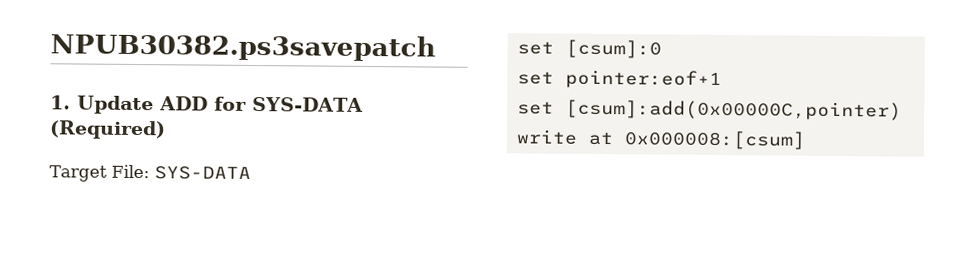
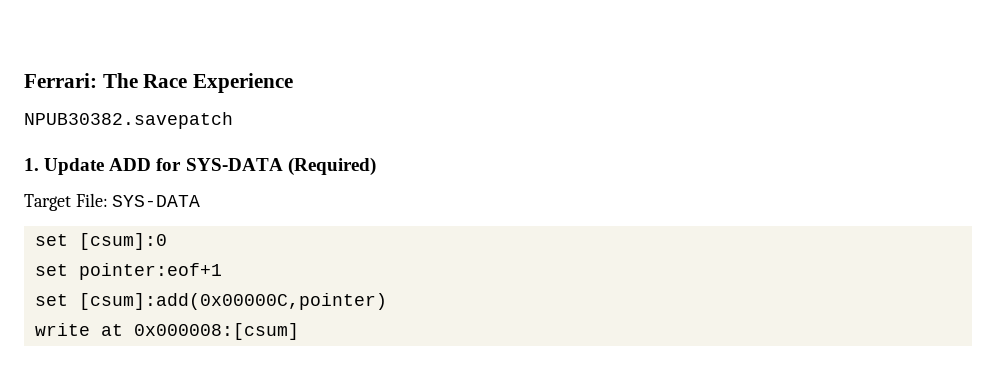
- NPUB30382.ps3savepatch
+ Ferrari: The Race Experience
+ NPUB30382.savepatch

